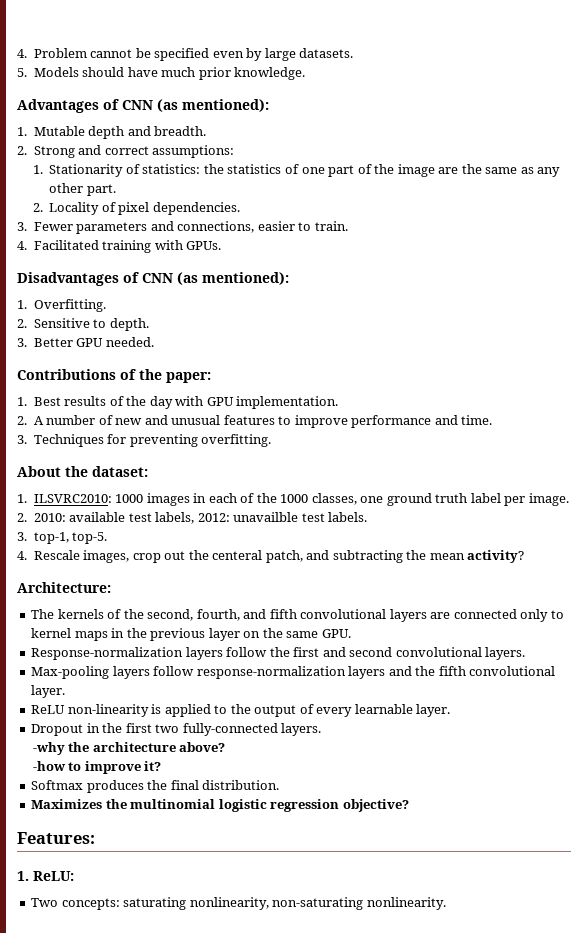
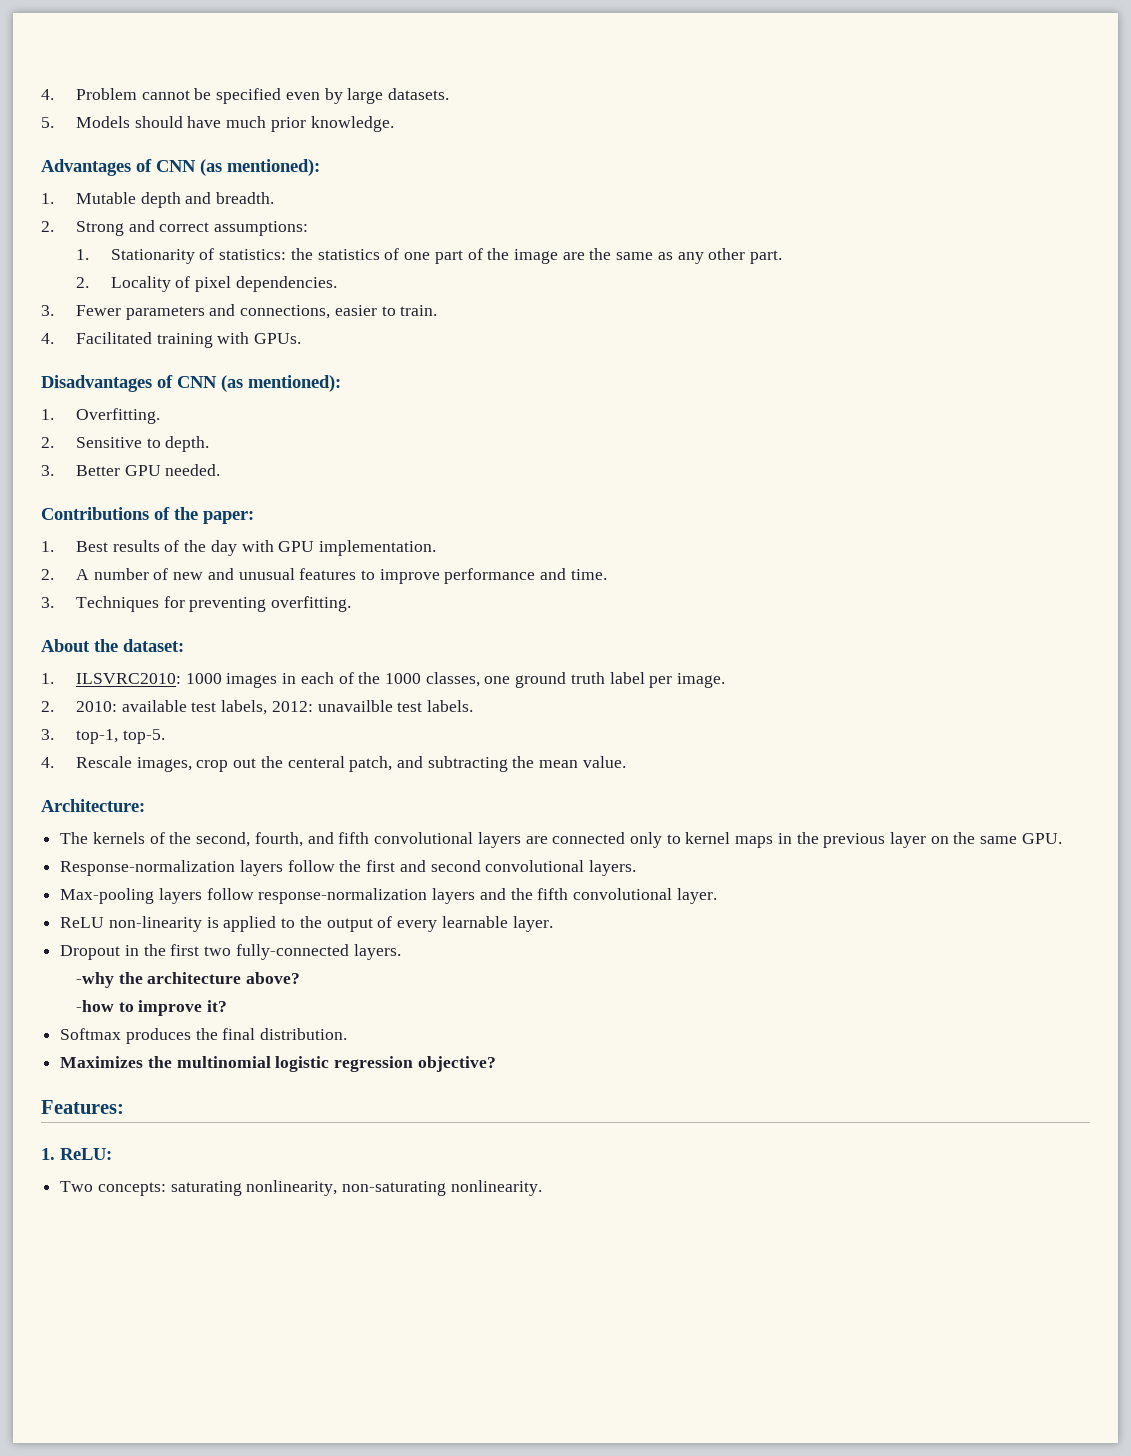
- 4. Rescale images, crop out the centeral patch, and subtracting the mean activity?
+ 4. Rescale images, crop out the centeral patch, and subtracting the mean value.

